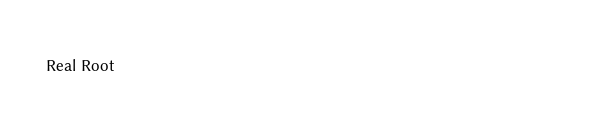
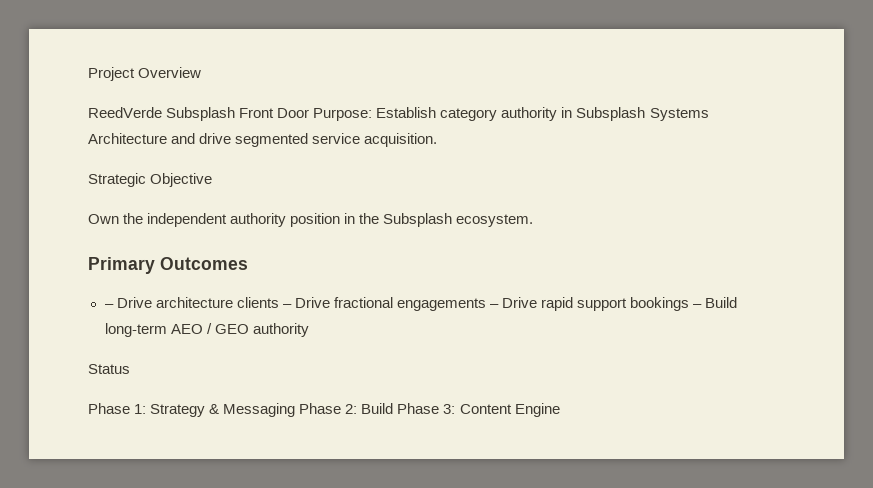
- Real Root
+ Project Overview
+ ReedVerde Subsplash Front Door Purpose: Establish category authority in Subsplash Systems Architecture and drive segmented service acquisition.
+ Strategic Objective
+ Own the independent authority position in the Subsplash ecosystem.
+ Primary Outcomes
+ – Drive architecture clients – Drive fractional engagements – Drive rapid support bookings – Build long-term AEO / GEO authority
+ Status
+ Phase 1: Strategy & Messaging Phase 2: Build Phase 3: Content Engine

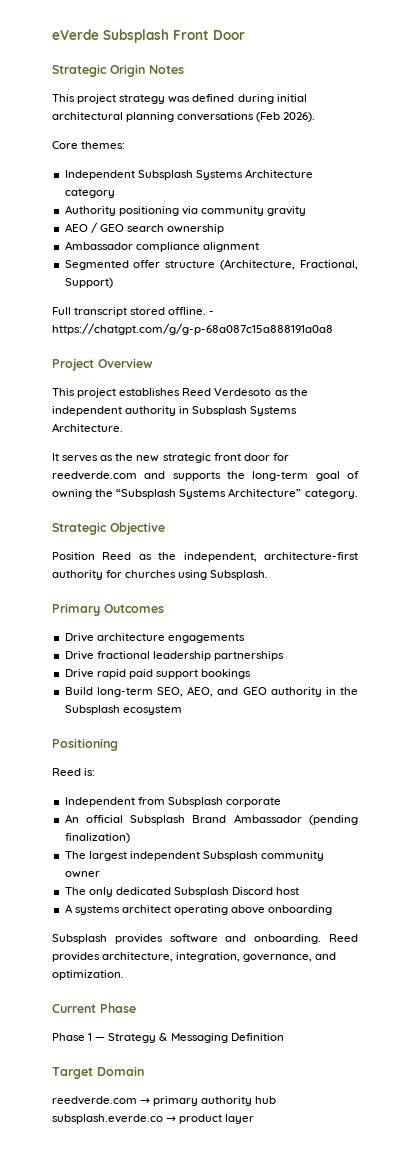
+ eVerde Subsplash Front Door
+ Strategic Origin Notes
+ This project strategy was defined during initial architectural planning conversations (Feb 2026).
+ Core themes:
+ Independent Subsplash Systems Architecture category
+ Authority positioning via community gravity
+ AEO / GEO search ownership
+ Ambassador compliance alignment
+ Segmented offer structure (Architecture, Fractional, Support)
+ Full transcript stored offline. - https://chatgpt.com/g/g-p-68a087c15a888191a0a8
  Project Overview
- ReedVerde Subsplash Front Door Purpose: Establish category authority in Subsplash Systems Architecture and drive segmented service acquisition.
+ This project establishes Reed Verdesoto as the independent authority in Subsplash Systems Architecture.
+ It serves as the new strategic front door for reedverde.com and supports the long-term goal of owning the “Subsplash Systems Architecture” category.
  Strategic Objective
- Own the independent authority position in the Subsplash ecosystem.
+ Position Reed as the independent, architecture-first authority for churches using Subsplash.
- – Drive architecture clients – Drive fractional engagements – Drive rapid support bookings – Build long-term AEO / GEO authority
- Status
- Phase 1: Strategy & Messaging Phase 2: Build Phase 3: Content Engine
+ Drive architecture engagements
+ Drive fractional leadership partnerships
+ Drive rapid paid support bookings
+ Build long-term SEO, AEO, and GEO authority in the Subsplash ecosystem
+ Positioning
+ Reed is:
+ Independent from Subsplash corporate
+ An official Subsplash Brand Ambassador (pending finalization)
+ The largest independent Subsplash community owner
+ The only dedicated Subsplash Discord host
+ A systems architect operating above onboarding
+ Subsplash provides software and onboarding. Reed provides architecture, integration, governance, and optimization.
+ Current Phase
+ Phase 1 — Strategy & Messaging Definition
+ Target Domain
+ reedverde.com → primary authority hub subsplash.everde.co → product layer

